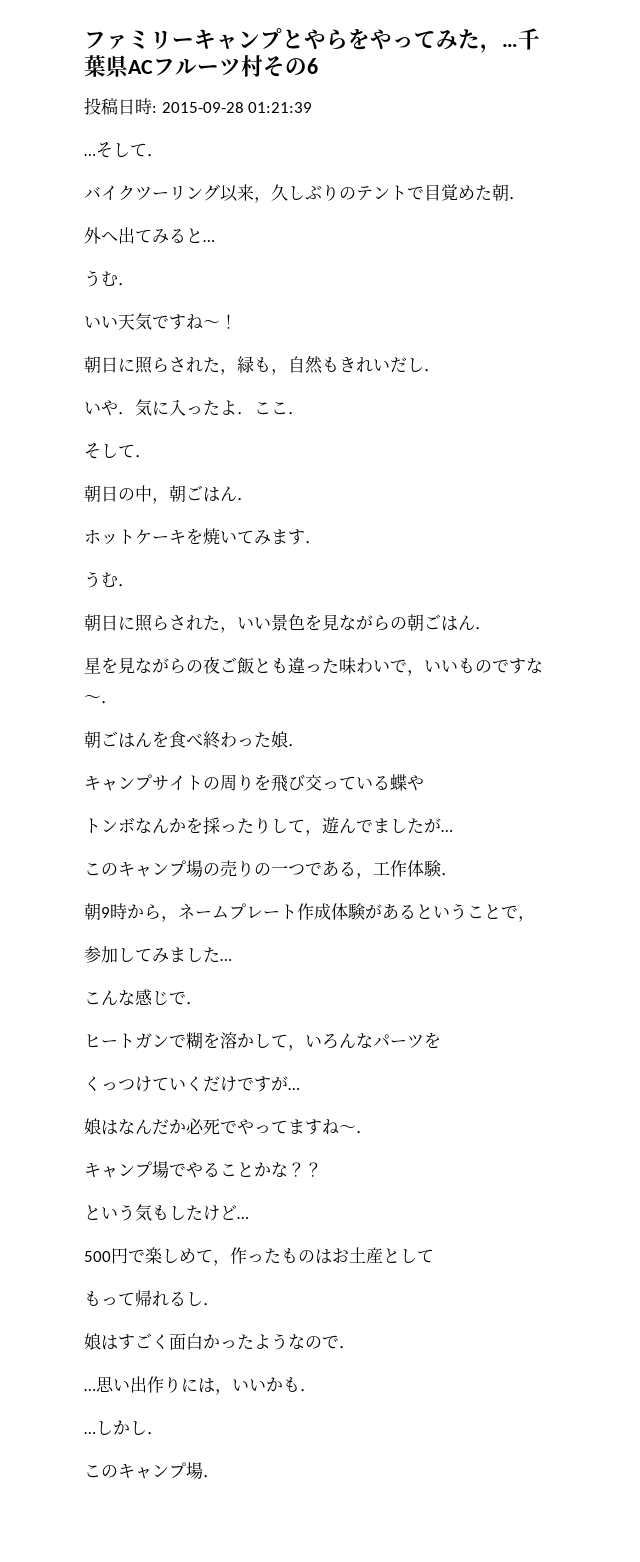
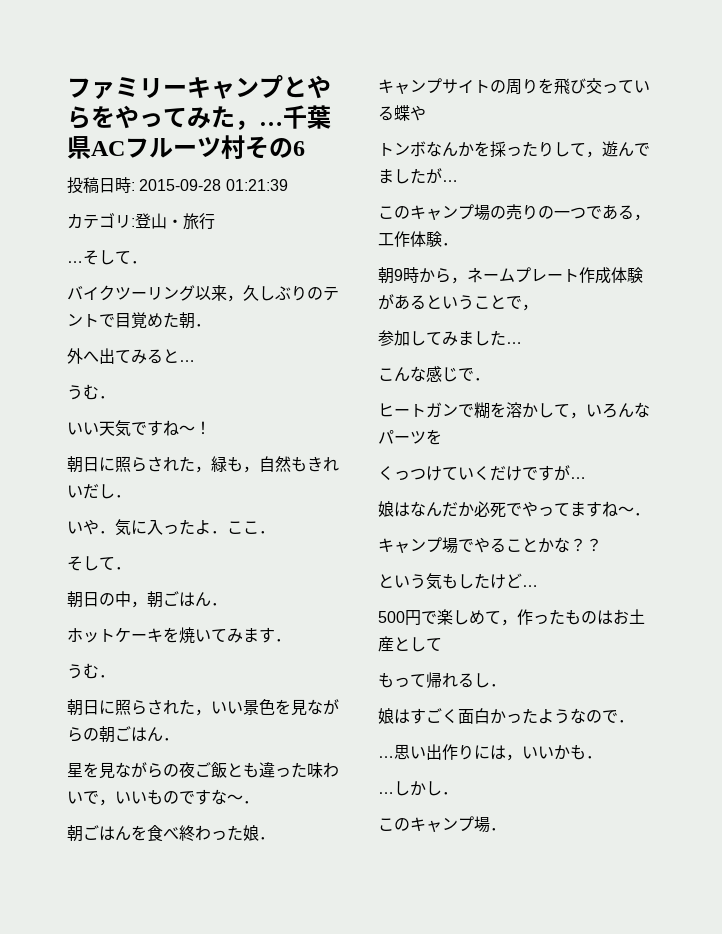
+ カテゴリ:登山・旅行

